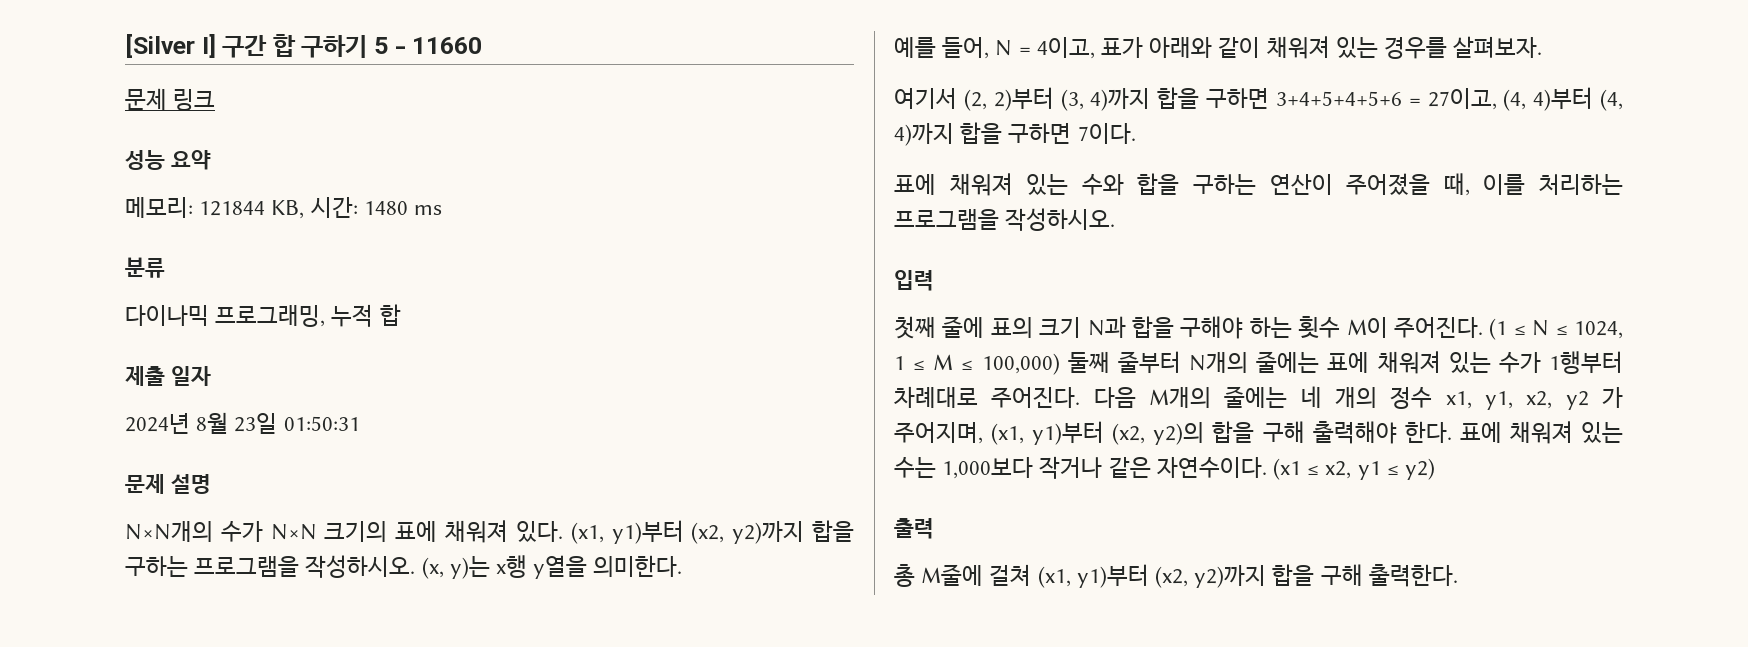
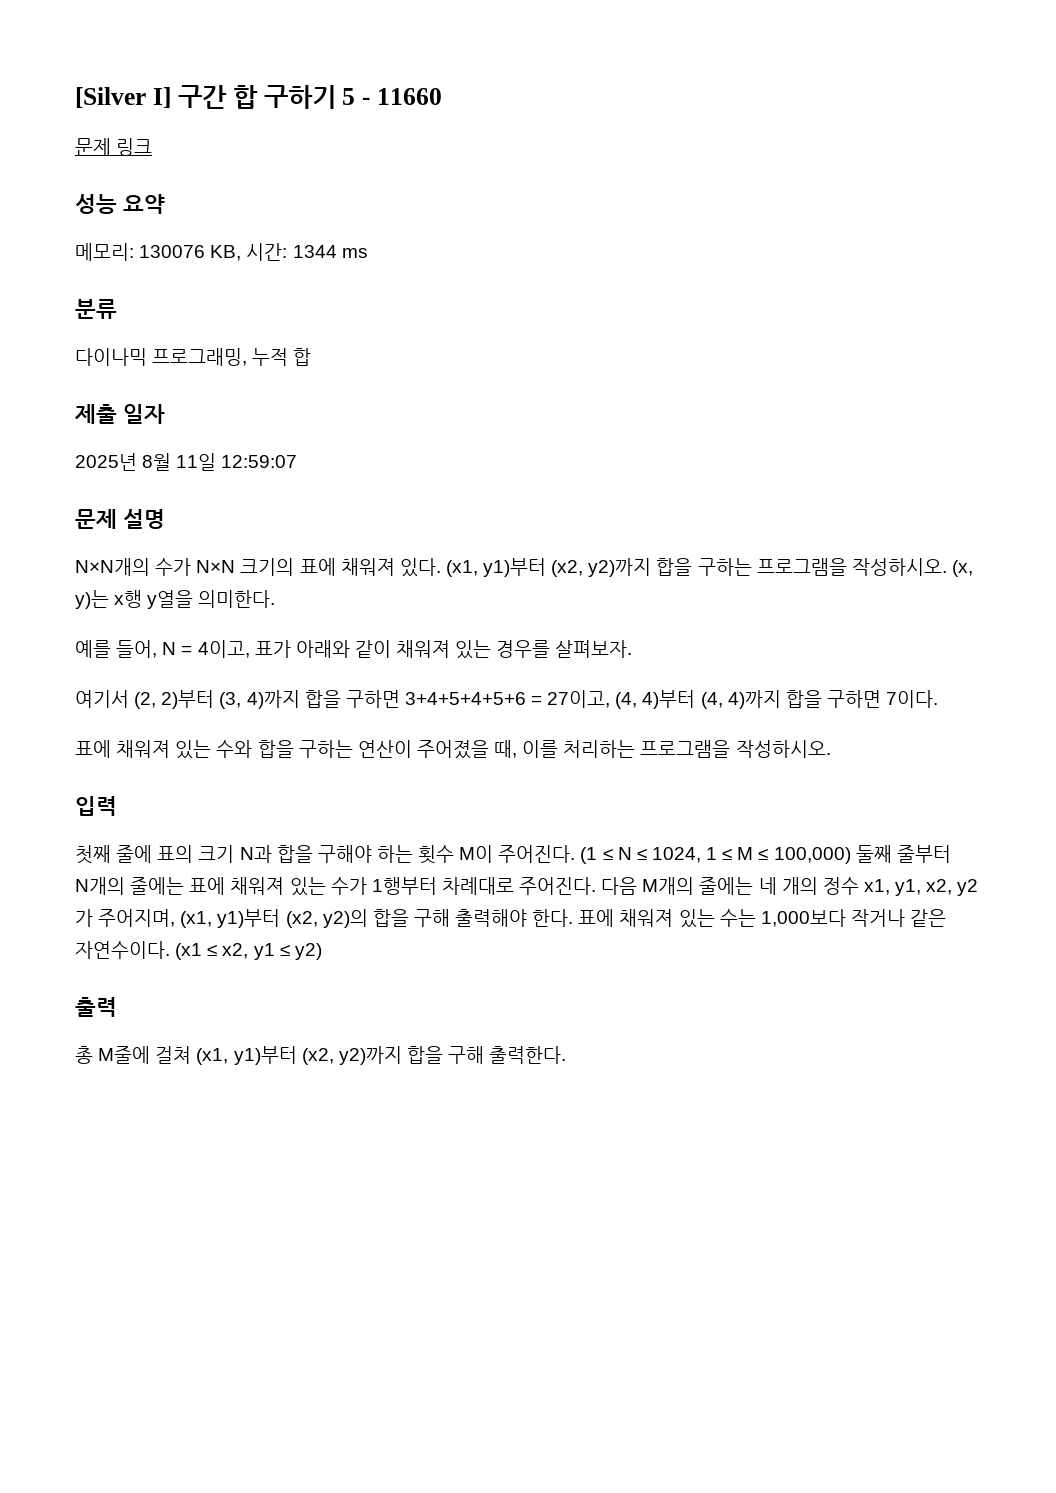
- 메모리: 121844 KB, 시간: 1480 ms
+ 메모리: 130076 KB, 시간: 1344 ms
- 2024년 8월 23일 01:50:31
+ 2025년 8월 11일 12:59:07

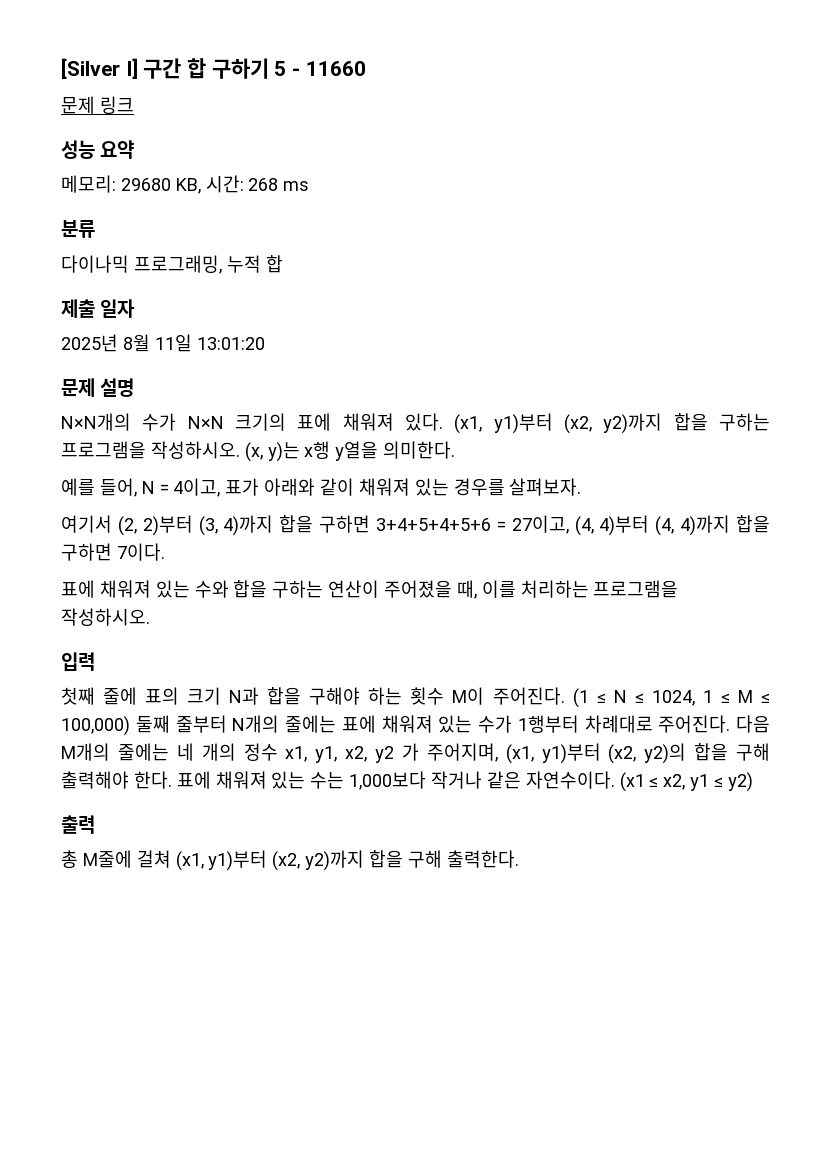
- 메모리: 130076 KB, 시간: 1344 ms
+ 메모리: 29680 KB, 시간: 268 ms
- 2025년 8월 11일 12:59:07
+ 2025년 8월 11일 13:01:20

